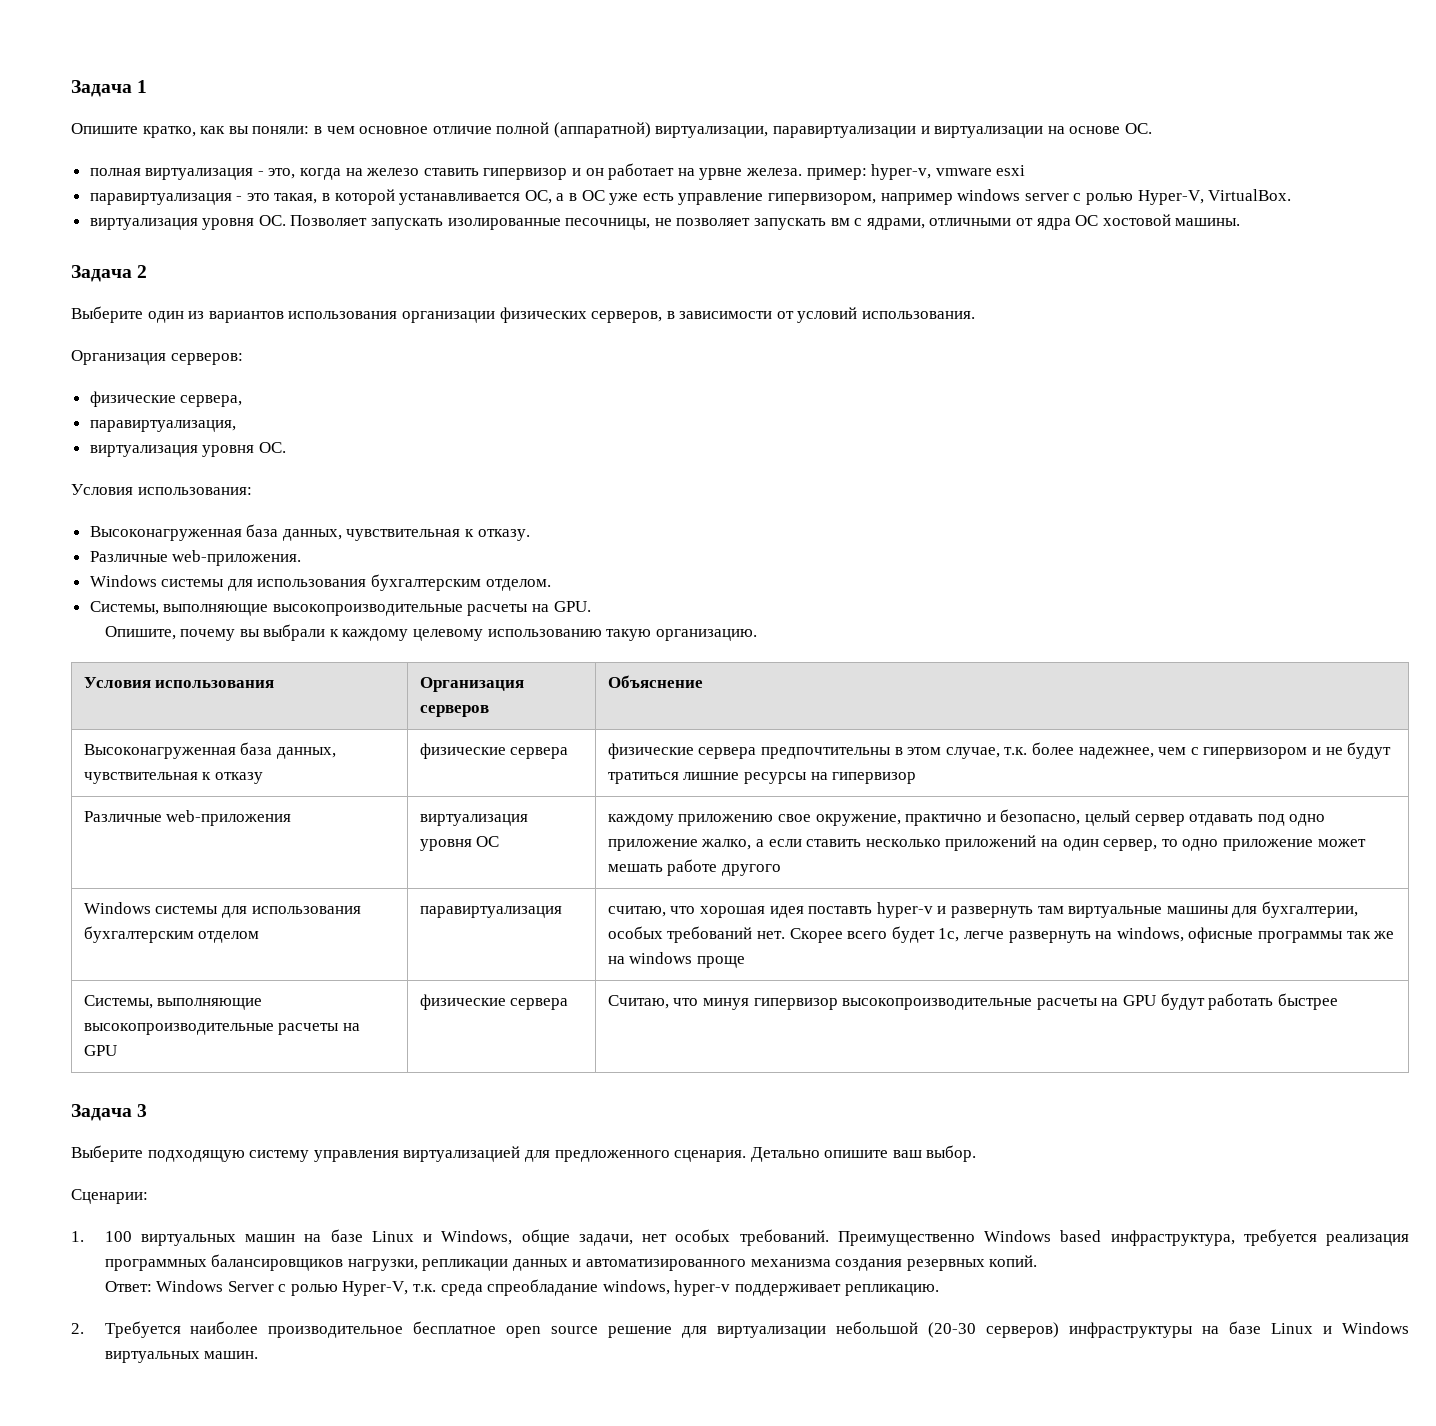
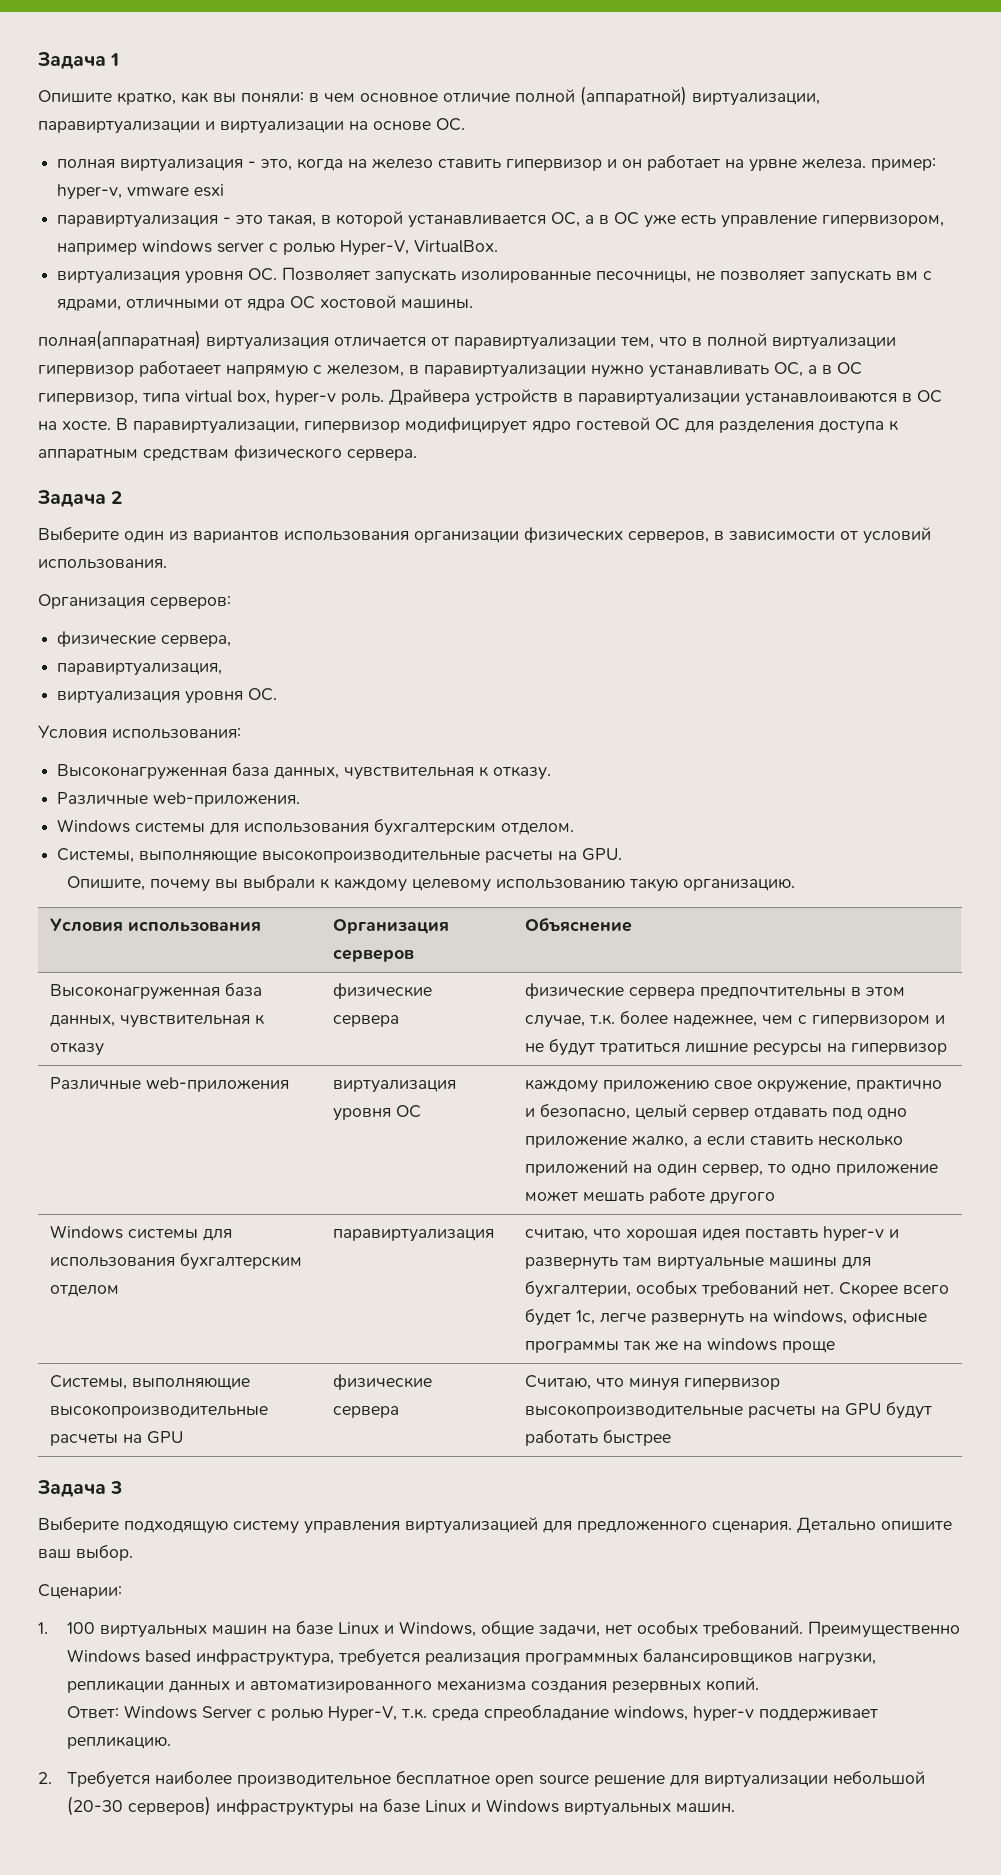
+ полная(аппаратная) виртуализация отличается от паравиртуализации тем, что в полной виртуализации гипервизор работаеет напрямую с железом, в паравиртуализации нужно устанавливать ОС, а в ОС гипервизор, типа virtual box, hyper-v роль. Драйвера устройств в паравиртуализации устанавлоиваются в ОС на хосте. В паравиртуализации, гипервизор модифицирует ядро гостевой ОС для разделения доступа к аппаратным средствам физического сервера.

